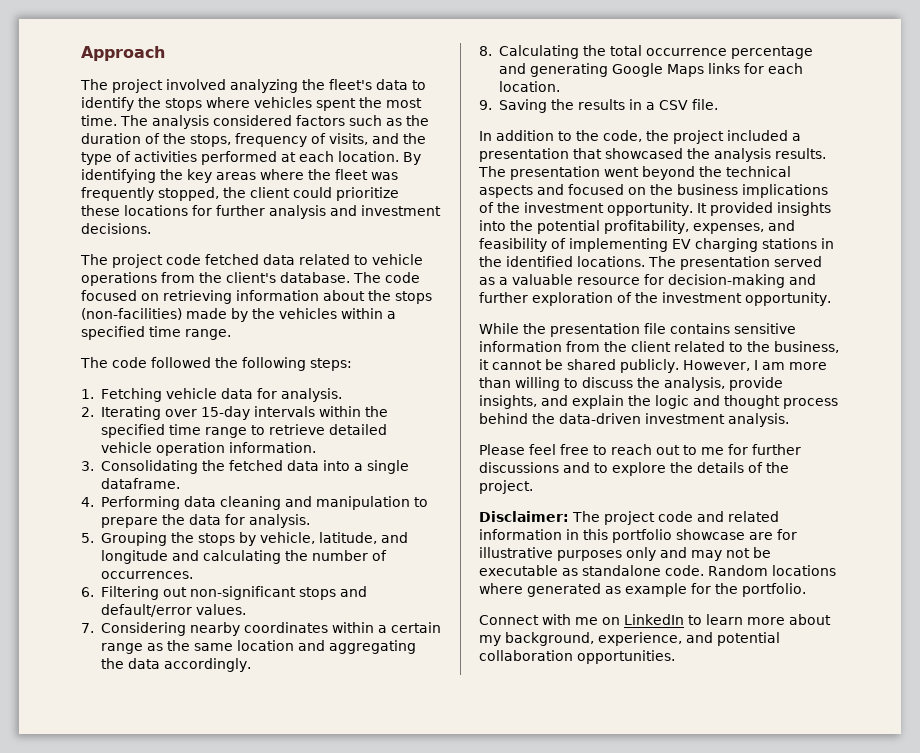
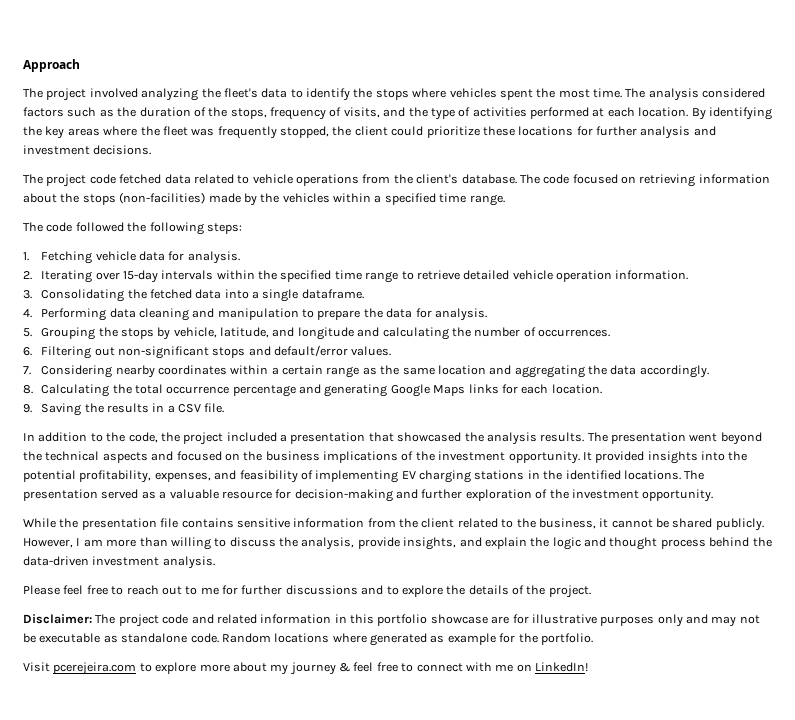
- Connect with me on LinkedIn to learn more about my background, experience, and potential collaboration opportunities.
+ Visit pcerejeira.com to explore more about my journey & feel free to connect with me on LinkedIn!

